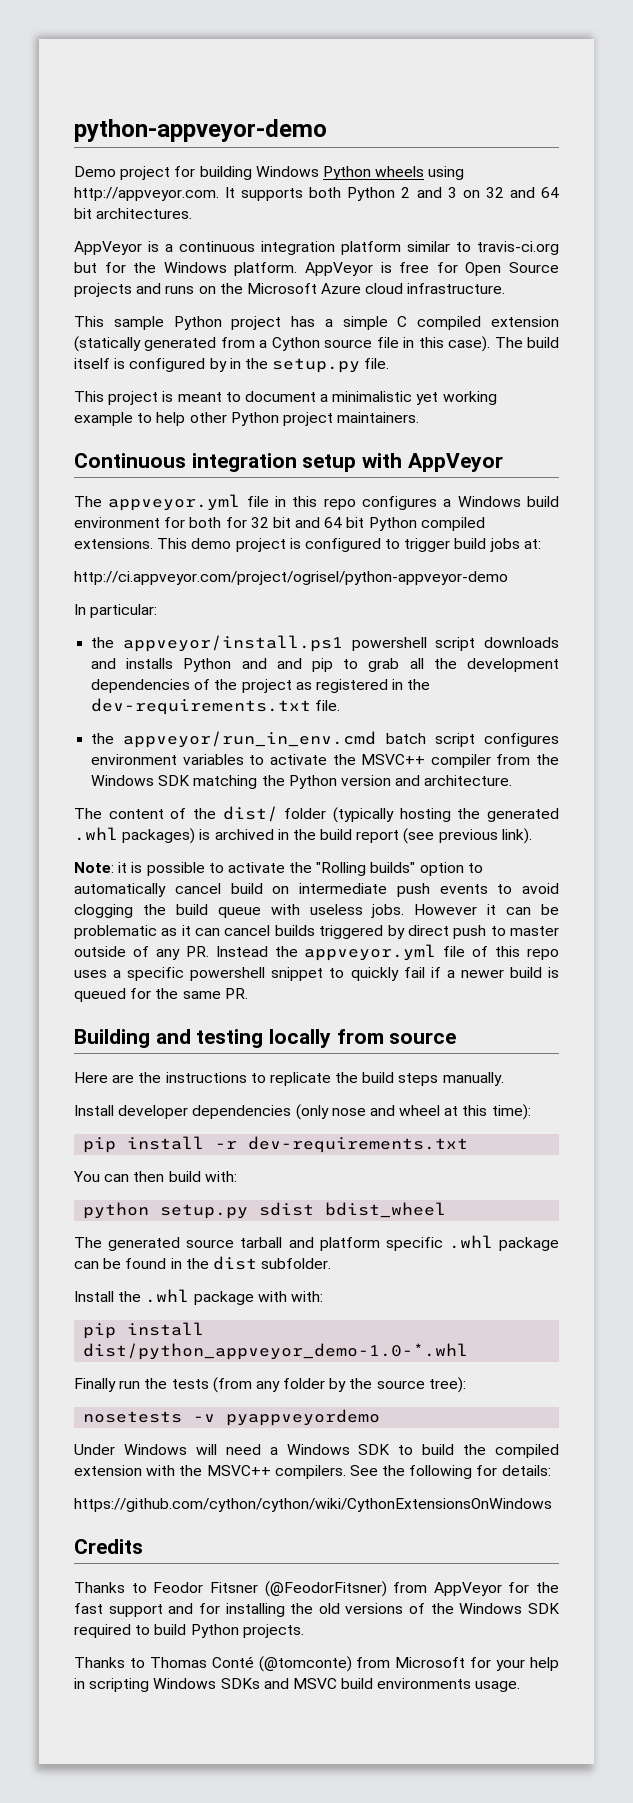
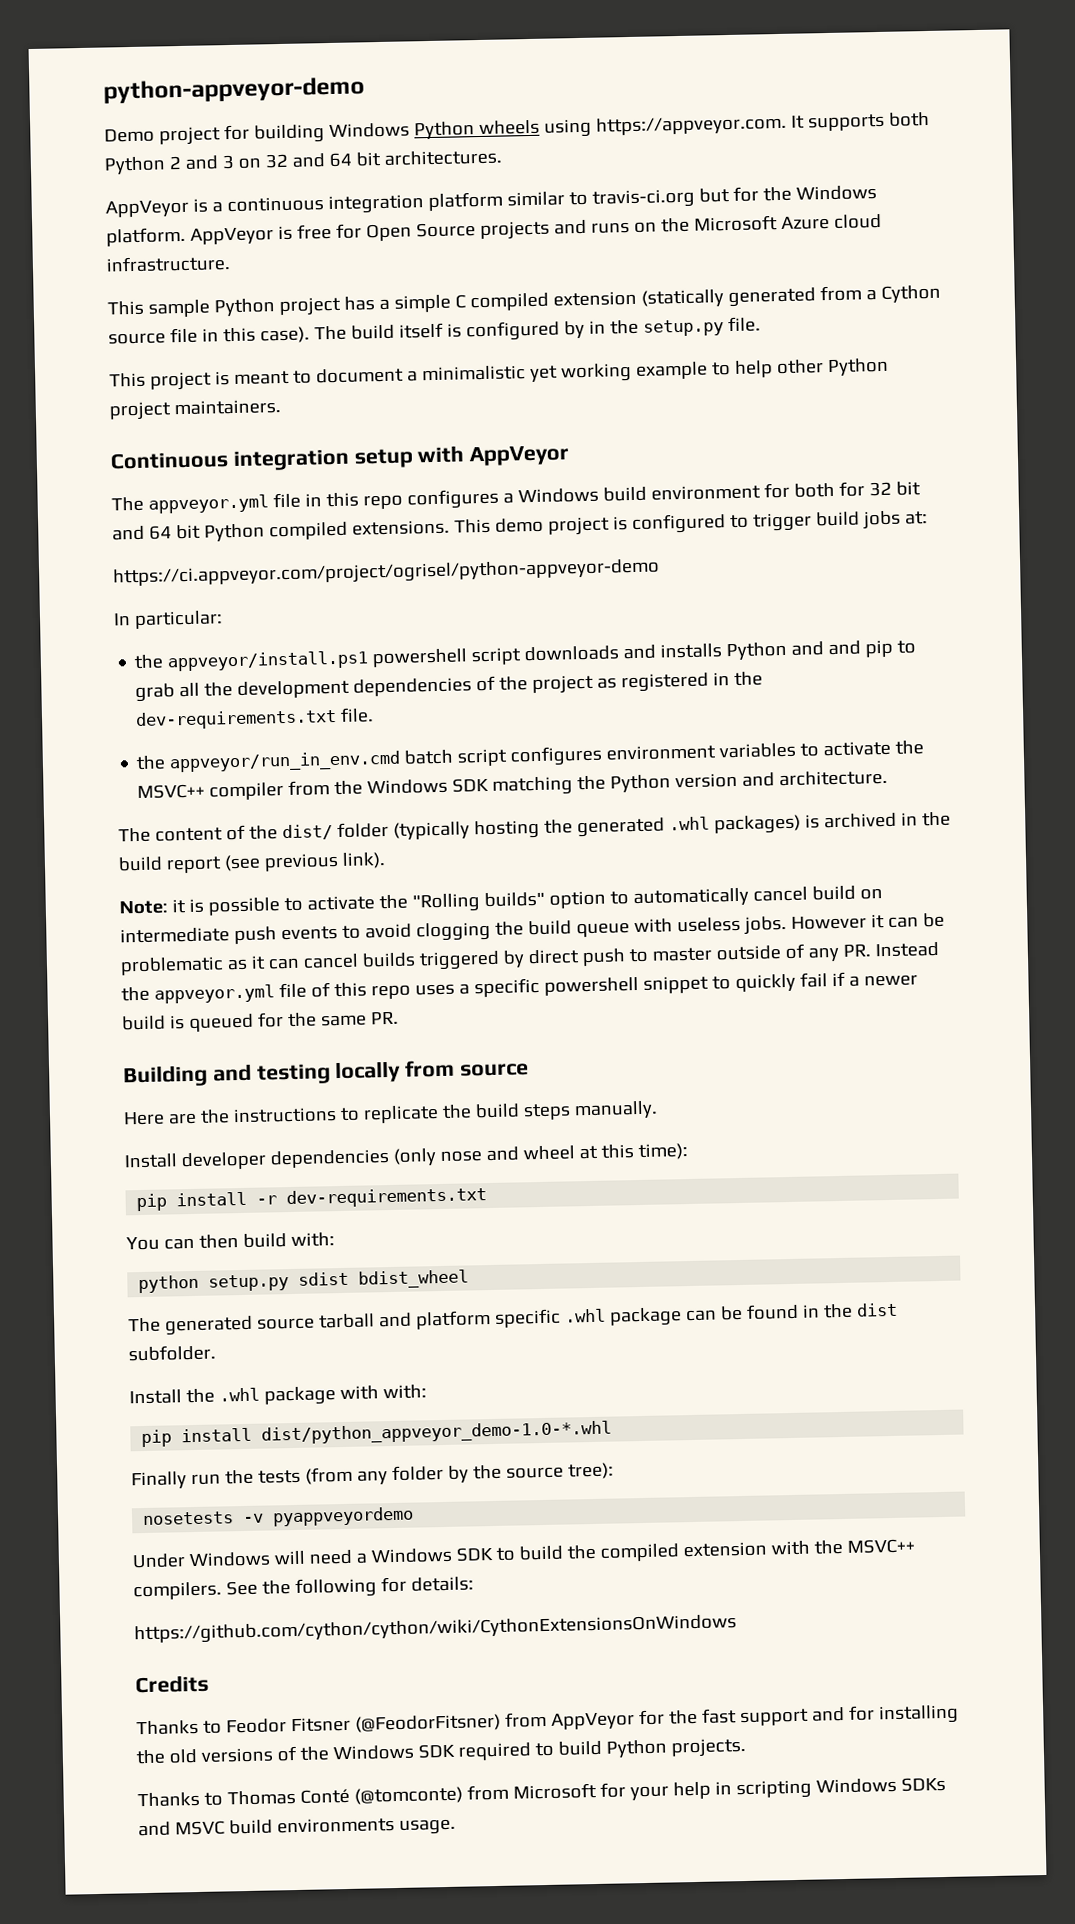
- Demo project for building Windows Python wheels using http://appveyor.com. It supports both Python 2 and 3 on 32 and 64 bit architectures.
+ Demo project for building Windows Python wheels using https://appveyor.com. It supports both Python 2 and 3 on 32 and 64 bit architectures.
- http://ci.appveyor.com/project/ogrisel/python-appveyor-demo
+ https://ci.appveyor.com/project/ogrisel/python-appveyor-demo

